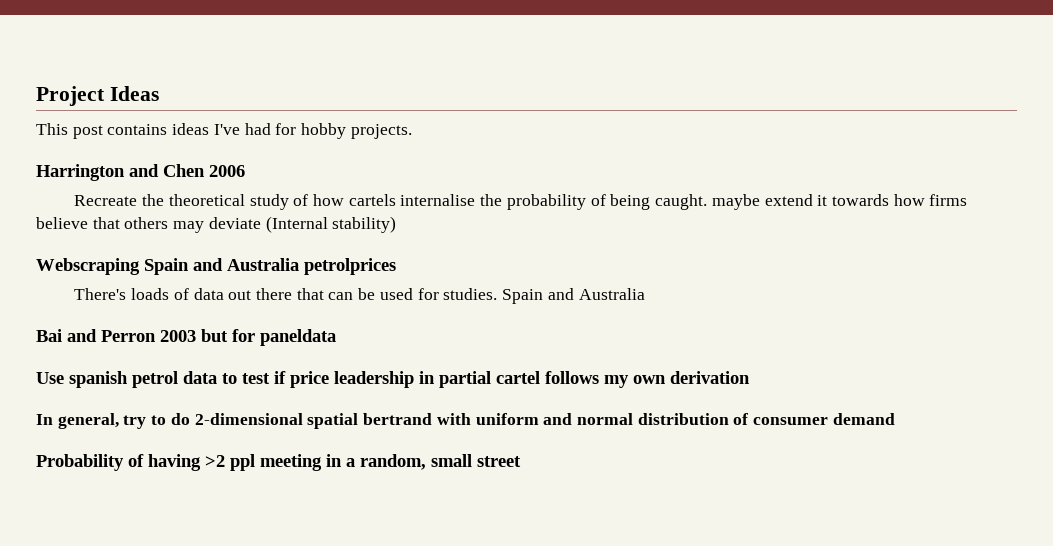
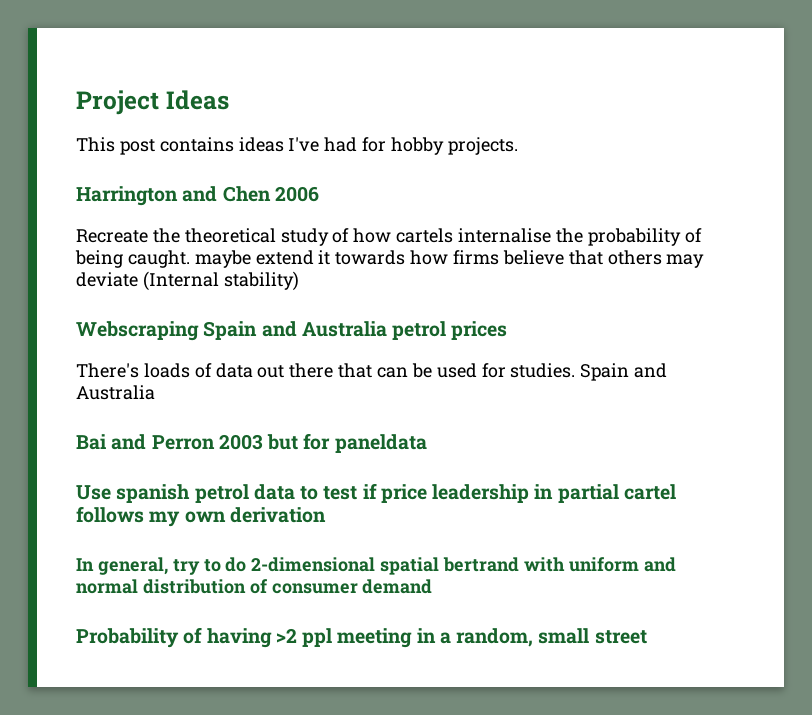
- Webscraping Spain and Australia petrolprices
+ Webscraping Spain and Australia petrol prices

